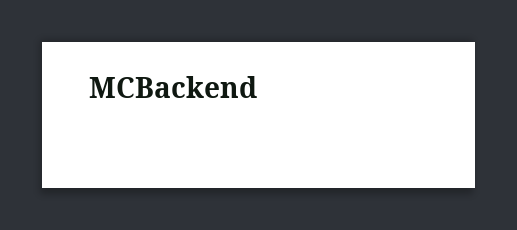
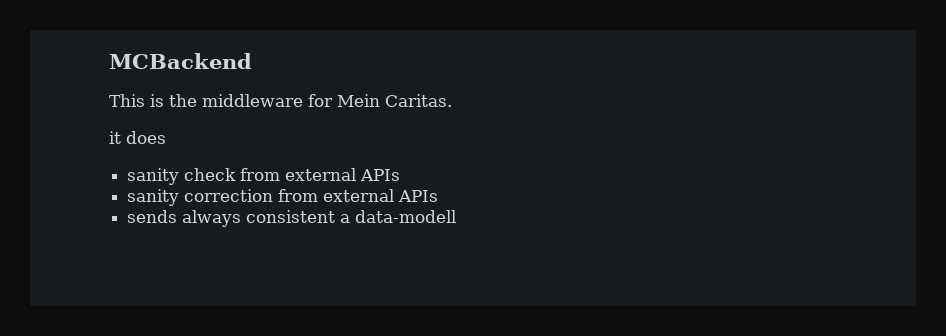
+ This is the middleware for Mein Caritas.
+ it does
+ sanity check from external APIs
+ sanity correction from external APIs
+ sends always consistent a data-modell

